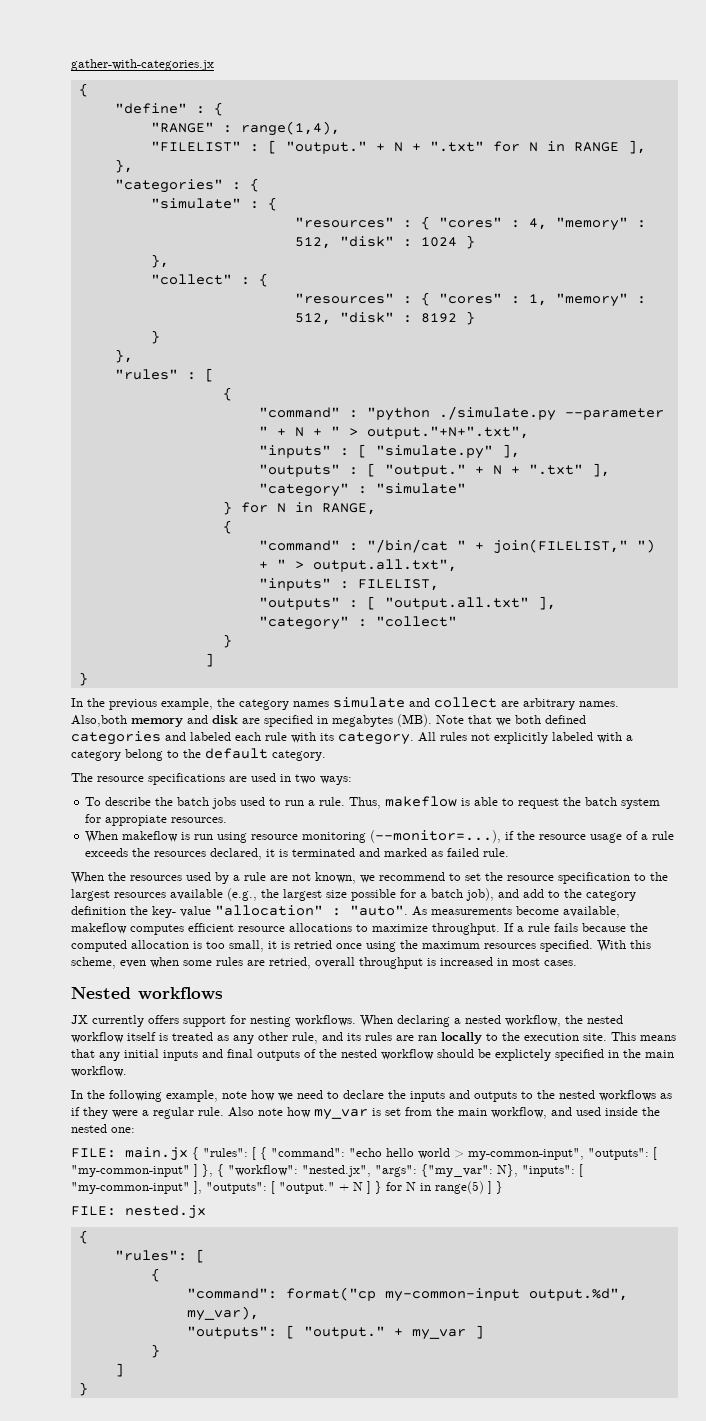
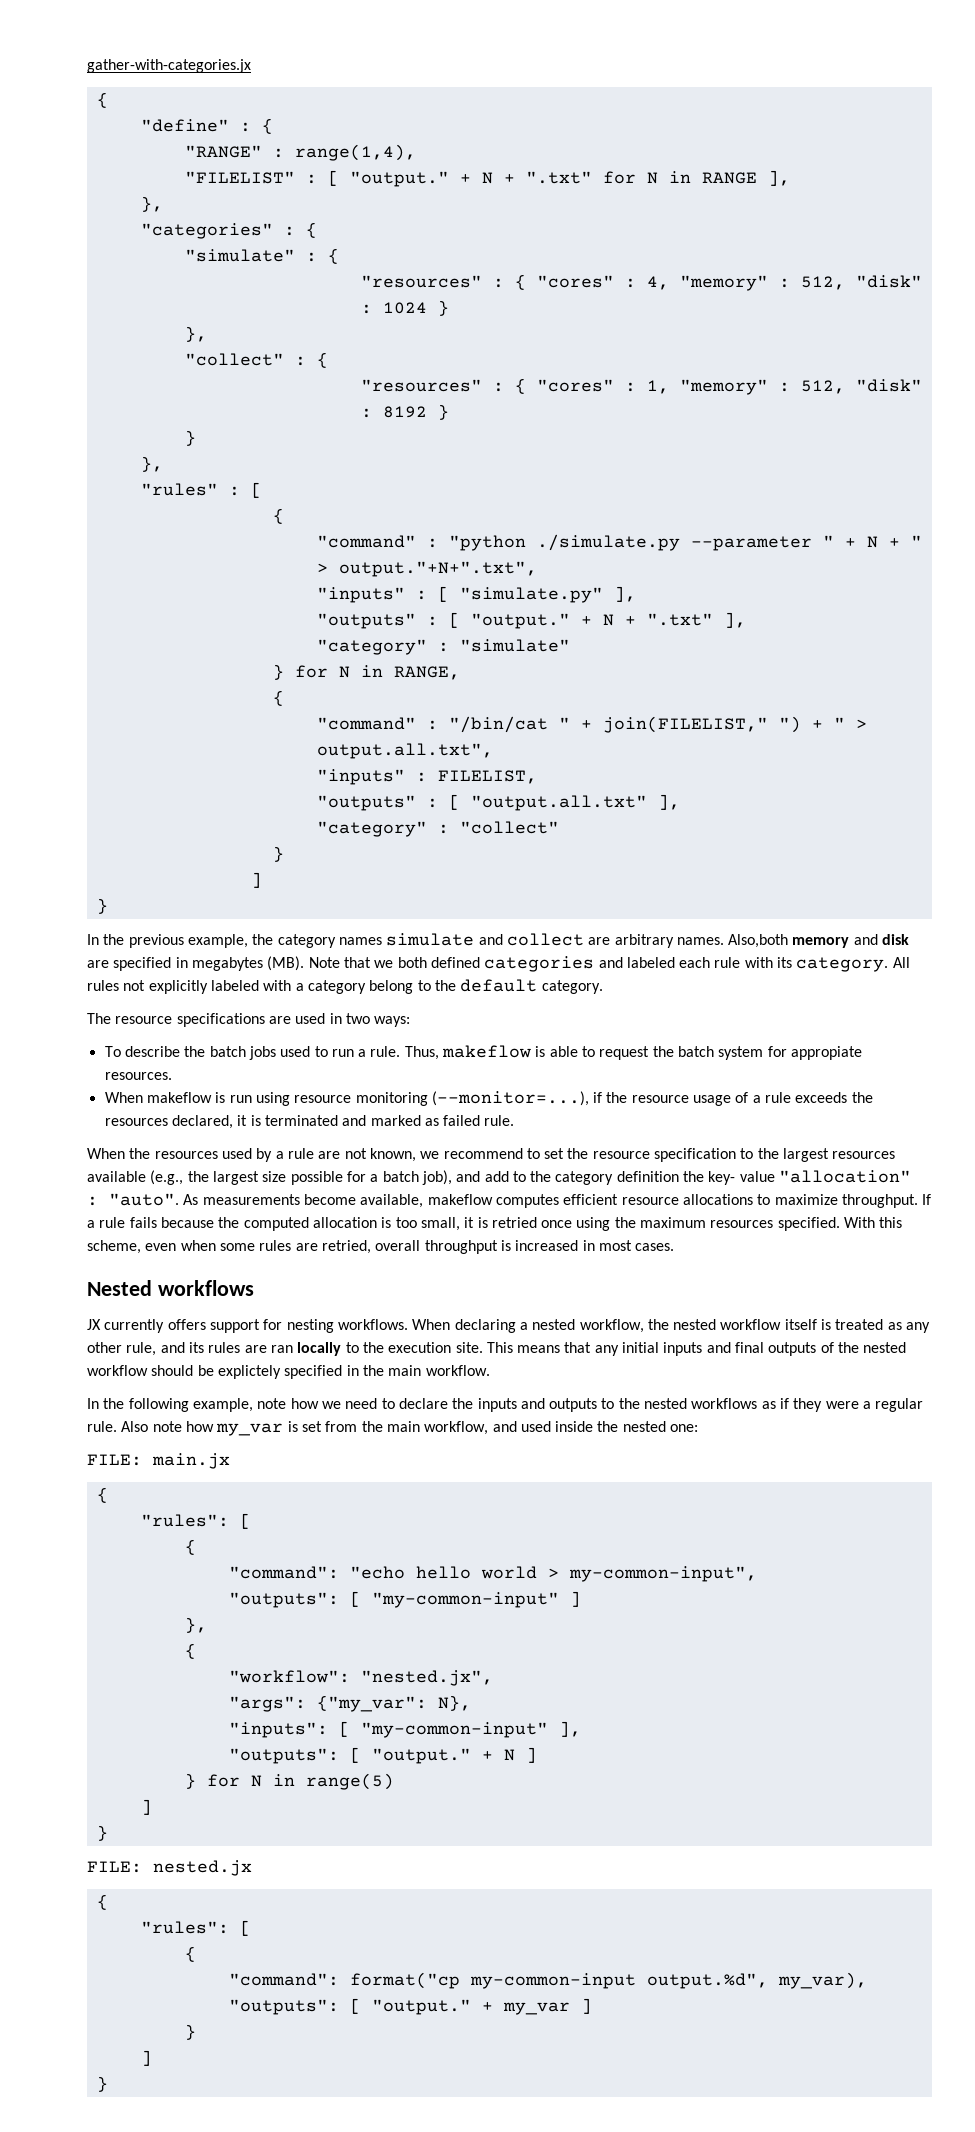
- FILE: main.jx { "rules": [ { "command": "echo hello world > my-common-input", "outputs": [ "my-common-input" ] }, { "workflow": "nested.jx", "args": {"my_var": N}, "inputs": [ "my-common-input" ], "outputs": [ "output."
+ FILE: main.jx
+ {
+ "rules": [
+ {
+ "command": "echo hello world > my-common-input",
+ "outputs": [ "my-common-input" ]
+ },
+ {
+ "workflow": "nested.jx",
+ "args": {"my_var": N},
+ "inputs": [ "my-common-input" ],
+ "outputs": [ "output."
- + N ] } for N in range(5) ] }
+ + N ]
+ } for N in range(5)
+ ]
+ }

